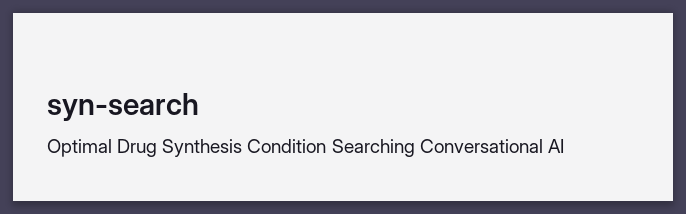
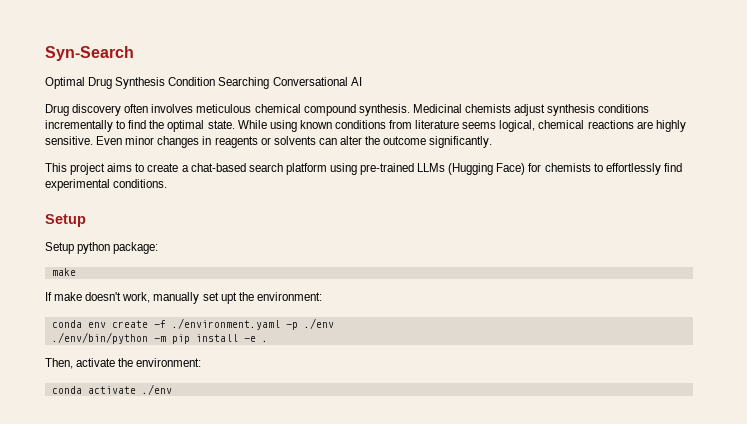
- syn-search
+ Syn-Search
+ Drug discovery often involves meticulous chemical compound synthesis. Medicinal chemists adjust synthesis conditions incrementally to find the optimal state. While using known conditions from literature seems logical, chemical reactions are highly sensitive. Even minor changes in reagents or solvents can alter the outcome significantly.
+ This project aims to create a chat-based search platform using pre-trained LLMs (Hugging Face) for chemists to effortlessly find experimental conditions.
+ Setup
+ Setup python package:
+ make
+ If make doesn't work, manually set upt the environment:
+ conda env create -f ./environment.yaml -p ./env
+ ./env/bin/python -m pip install -e .
+ Then, activate the environment:
+ conda activate ./env

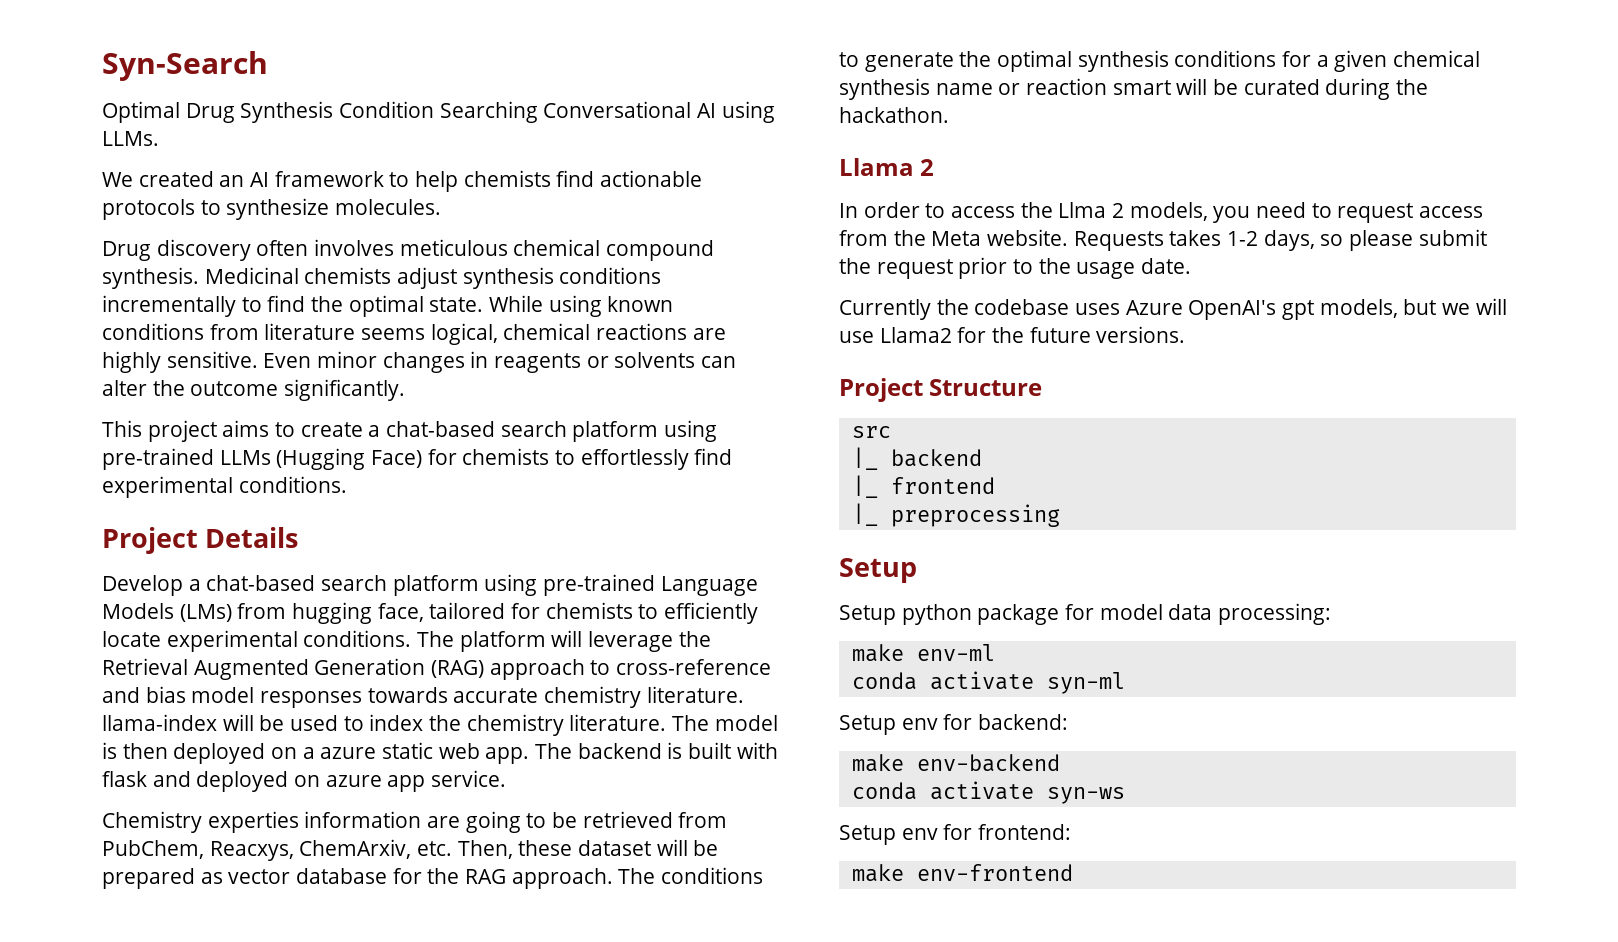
- Optimal Drug Synthesis Condition Searching Conversational AI
+ Optimal Drug Synthesis Condition Searching Conversational AI using LLMs.
+ We created an AI framework to help chemists find actionable protocols to synthesize molecules.
  This project aims to create a chat-based search platform using pre-trained LLMs (Hugging Face) for chemists to effortlessly find experimental conditions.
+ Project Details
+ Develop a chat-based search platform using pre-trained Language Models (LMs) from hugging face, tailored for chemists to efficiently locate experimental conditions. The platform will leverage the Retrieval Augmented Generation (RAG) approach to cross-reference and bias model responses towards accurate chemistry literature. llama-index will be used to index the chemistry literature. The model is then deployed on a azure static web app. The backend is built with flask and deployed on azure app service.
+ Chemistry experties information are going to be retrieved from PubChem, Reacxys, ChemArxiv, etc. Then, these dataset will be prepared as vector database for the RAG approach. The conditions to generate the optimal synthesis conditions for a given chemical synthesis name or reaction smart will be curated during the hackathon.
+ Llama 2
+ In order to access the Llma 2 models, you need to request access from the Meta website. Requests takes 1-2 days, so please submit the request prior to the usage date.
+ Currently the codebase uses Azure OpenAI's gpt models, but we will use Llama2 for the future versions.
+ Project Structure
+ src
+ |_ backend
+ |_ frontend
+ |_ preprocessing
  Setup
- Setup python package:
- make
- If make doesn't work, manually set upt the environment:
- conda env create -f ./environment.yaml -p ./env
- ./env/bin/python -m pip install -e .
- Then, activate the environment:
- conda activate ./env
+ Setup python package for model data processing:
+ make env-ml
+ conda activate syn-ml
+ Setup env for backend:
+ make env-backend
+ conda activate syn-ws
+ Setup env for frontend:
+ make env-frontend

